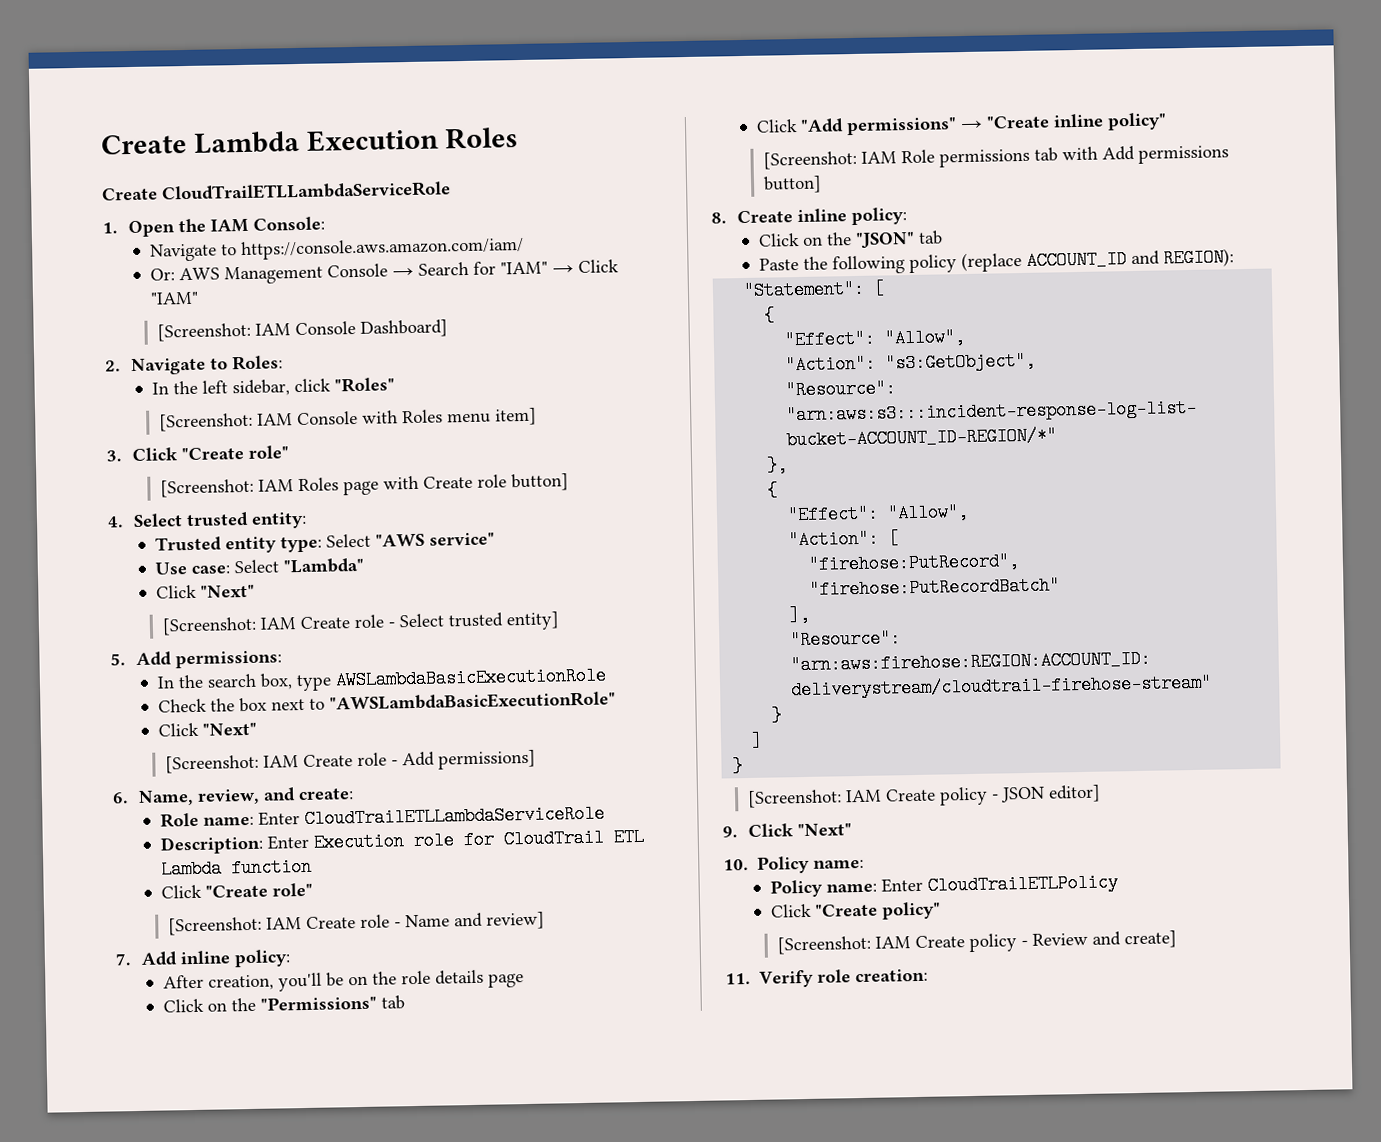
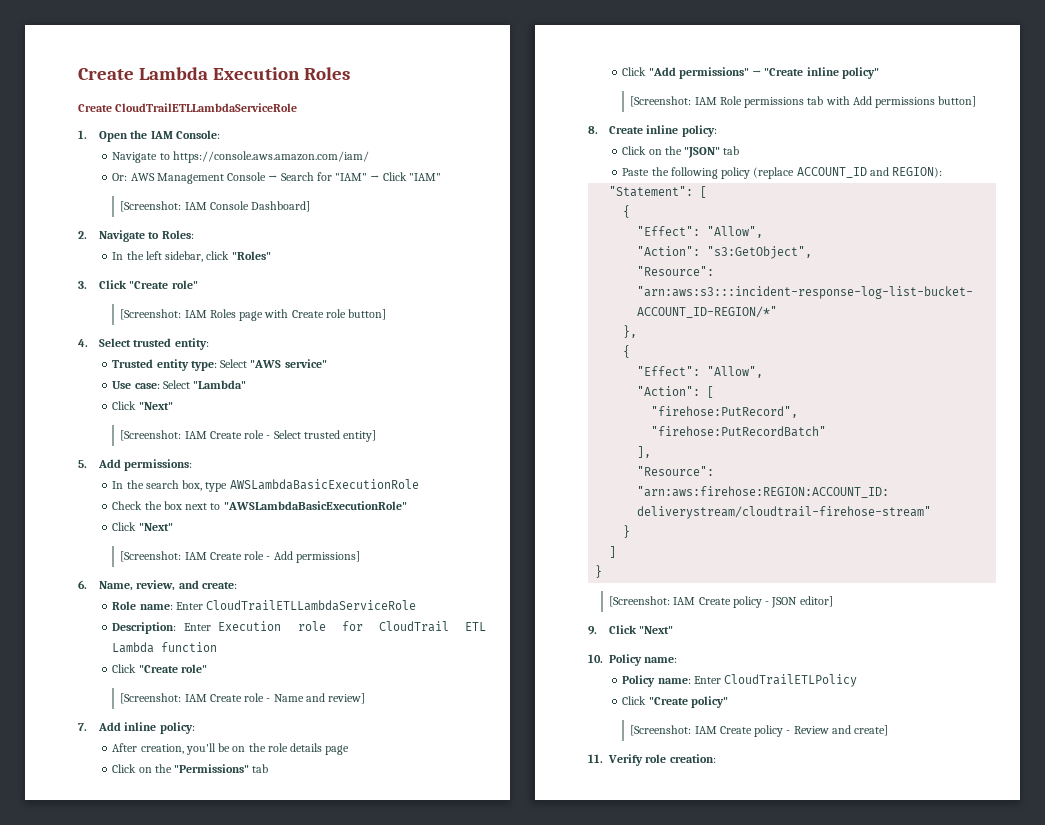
- [Screenshot: IAM Console with Roles menu item]

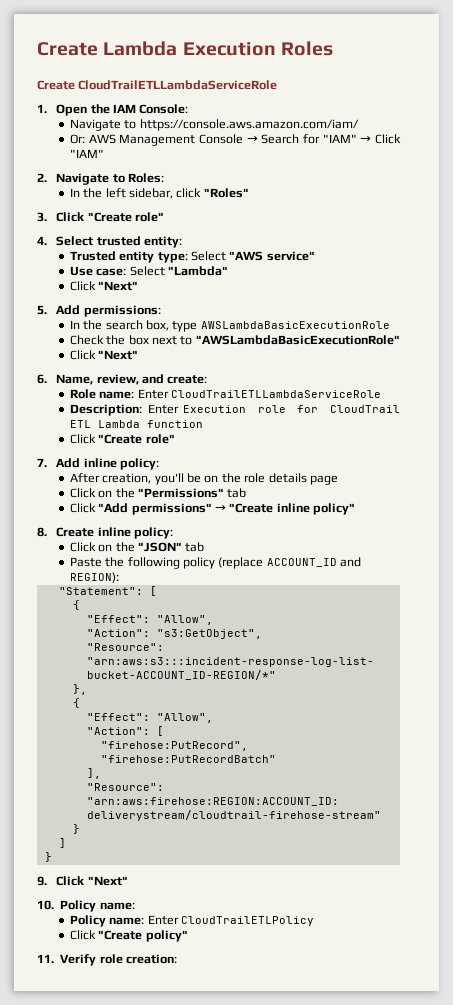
- [Screenshot: IAM Console Dashboard]
- [Screenshot: IAM Roles page with Create role button]
- [Screenshot: IAM Create role - Select trusted entity]
- [Screenshot: IAM Create role - Add permissions]
- [Screenshot: IAM Create role - Name and review]
- [Screenshot: IAM Role permissions tab with Add permissions button]
- [Screenshot: IAM Create policy - JSON editor]
- [Screenshot: IAM Create policy - Review and create]

